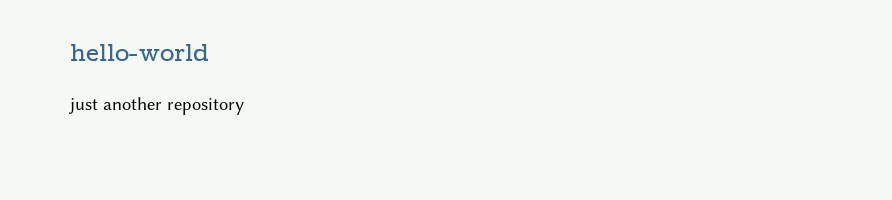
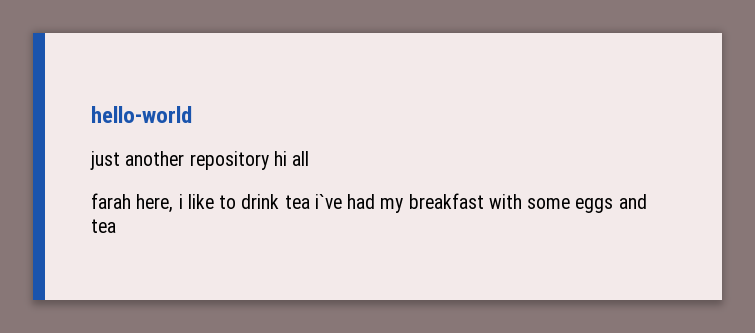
- just another repository
+ just another repository hi all
+ farah here, i like to drink tea i`ve had my breakfast with some eggs and tea

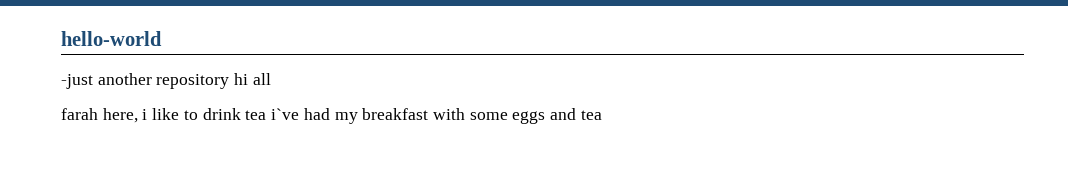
- just another repository hi all
+ -just another repository hi all

